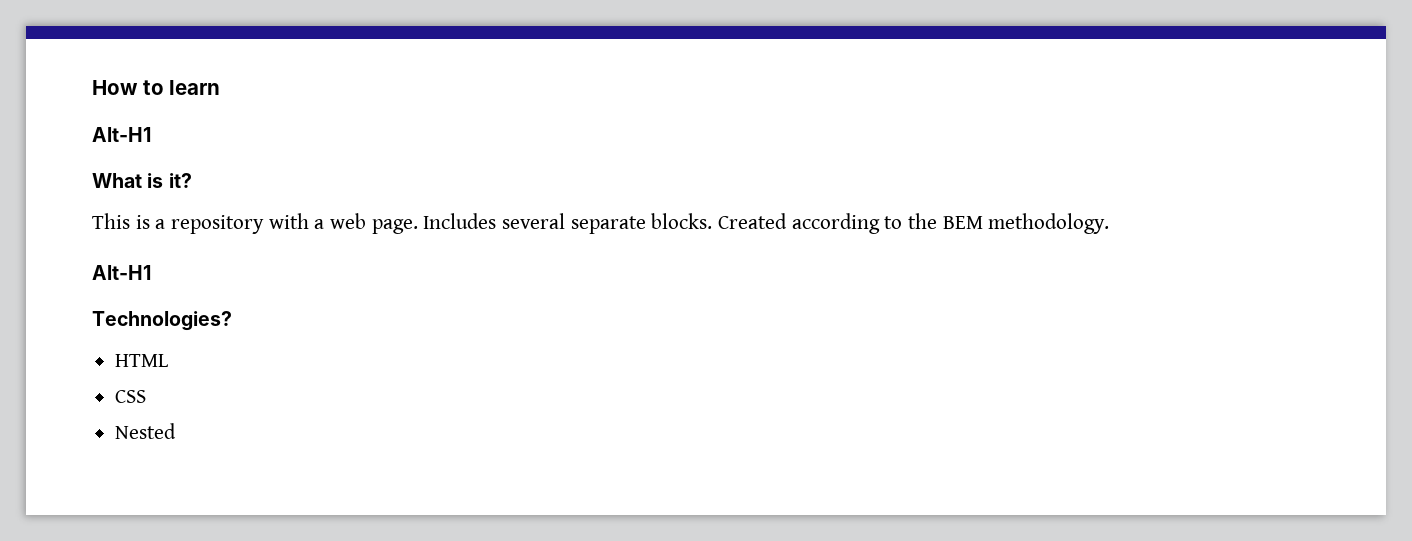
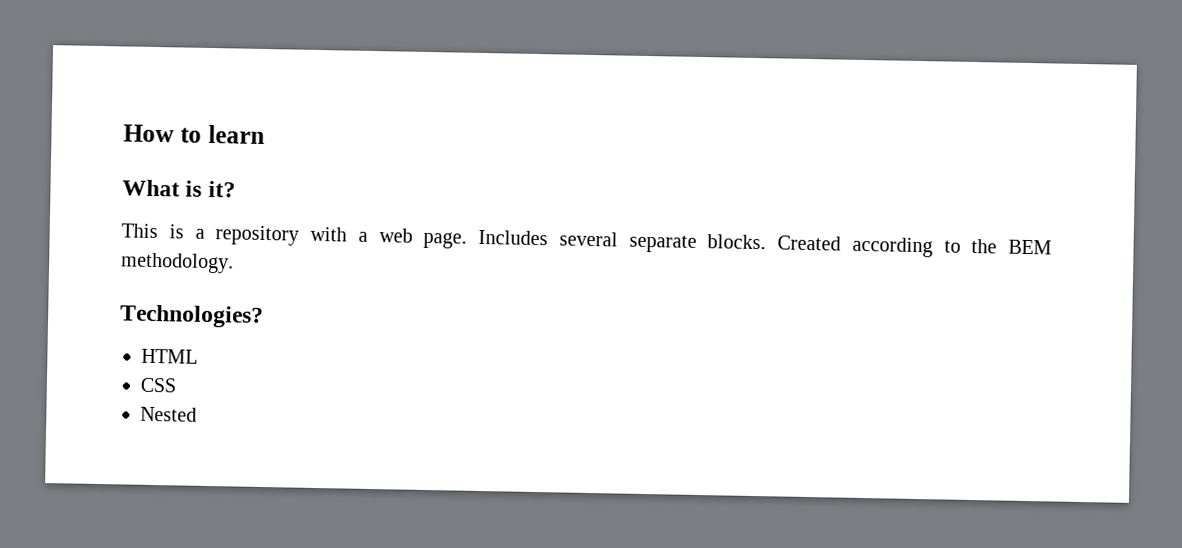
  How to learn
- Alt-H1
  Created according to the BEM methodology.
- Alt-H1

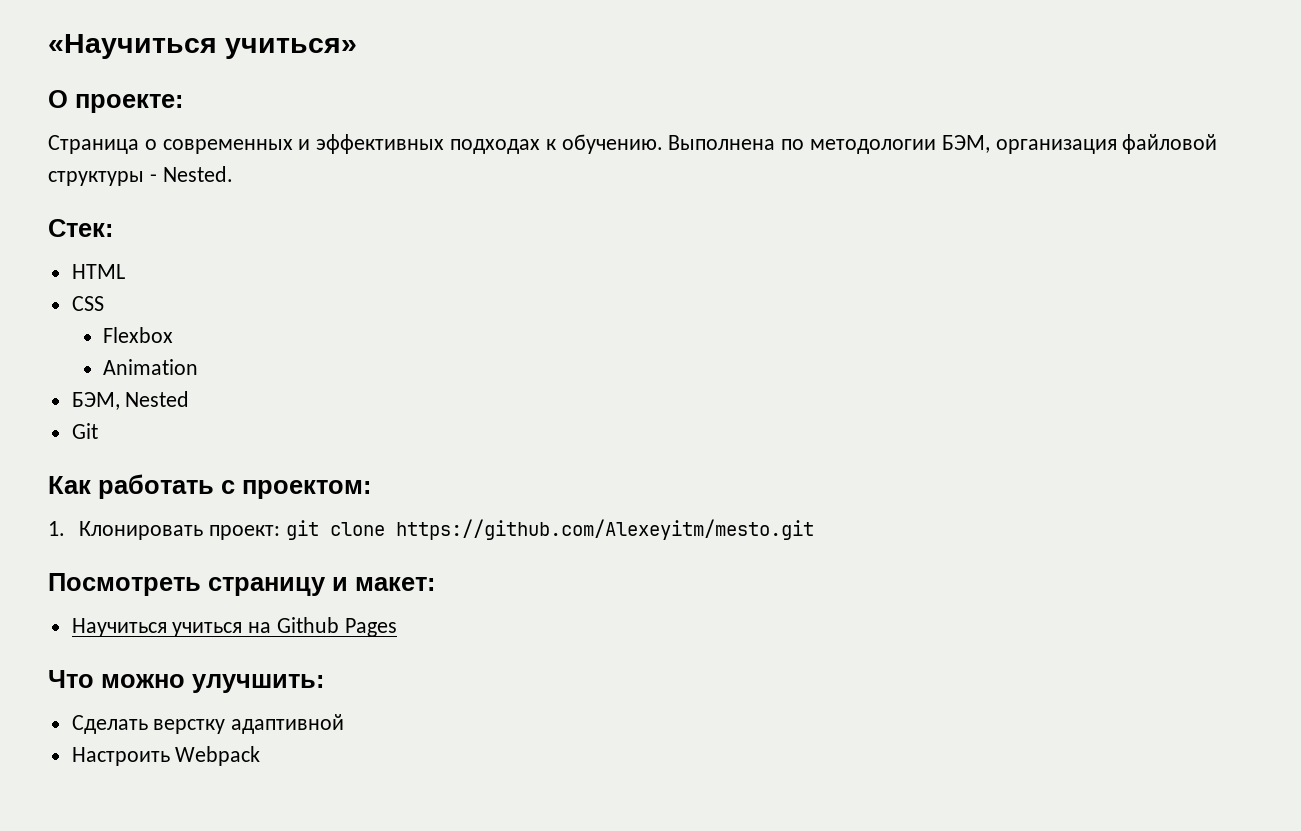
- How to learn
- What is it?
- This is a repository with a web page. Includes several separate blocks. Created according to the BEM methodology.
- Technologies?
+ «Научиться учиться»
+ О проекте:
+ Страница о современных и эффективных подходах к обучению. Выполнена по методологии БЭМ, организация файловой структуры - Nested.
+ Стек:
  HTML
  CSS
- Nested
+ Flexbox
+ Animation
+ БЭМ, Nested
+ Git
+ Как работать с проектом:
+ 1. Клонировать проект: git clone https://github.com/Alexeyitm/mesto.git
+ Посмотреть страницу и макет:
+ Научиться учиться на Github Pages
+ Что можно улучшить:
+ Сделать верстку адаптивной
+ Настроить Webpack

